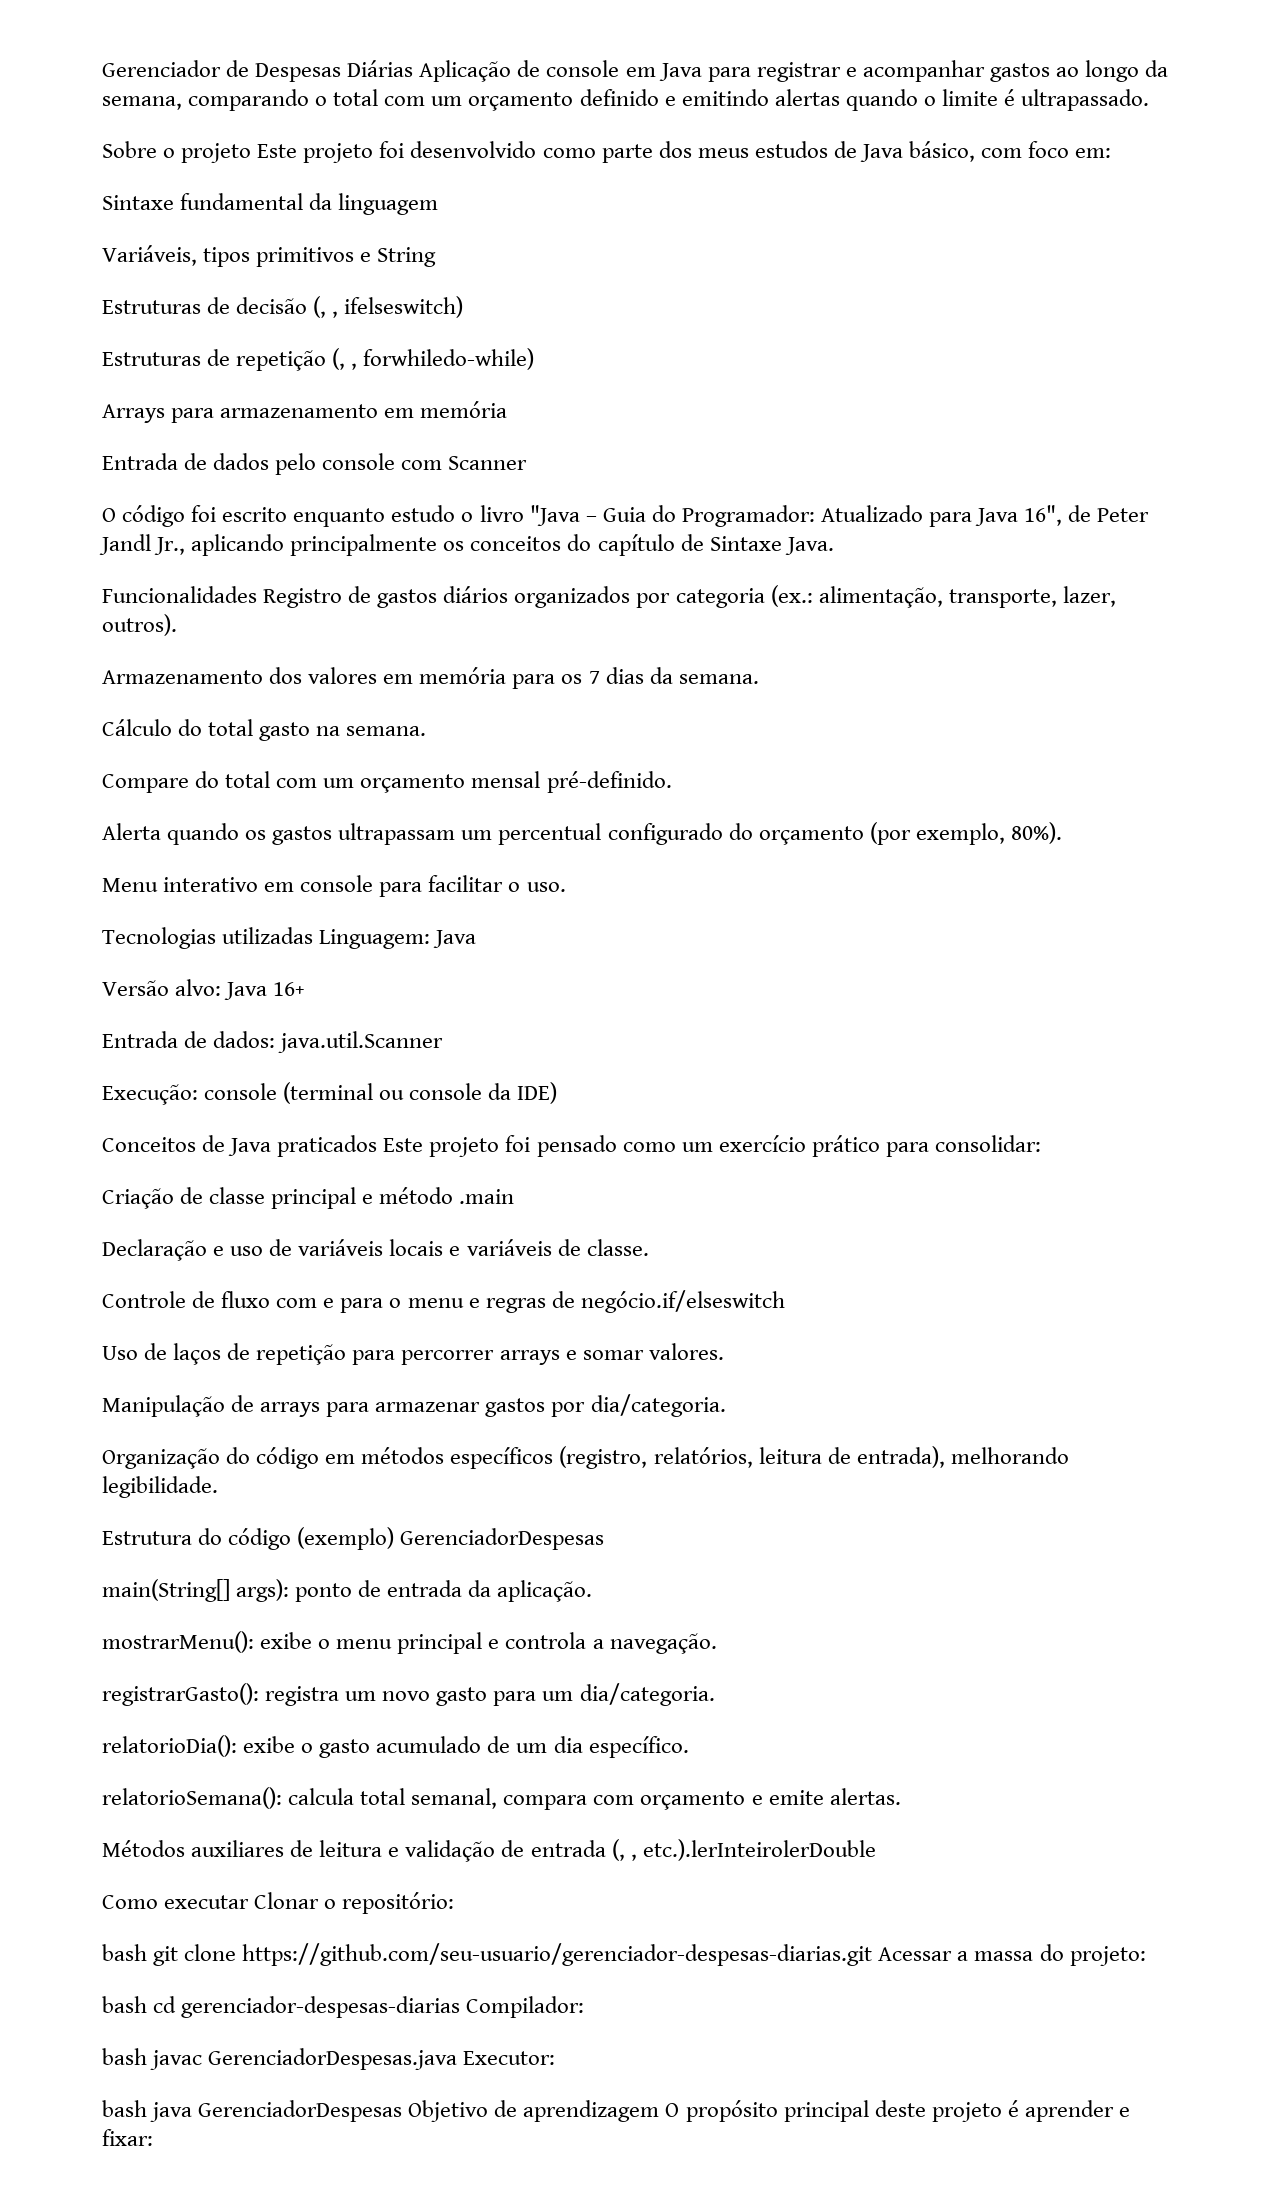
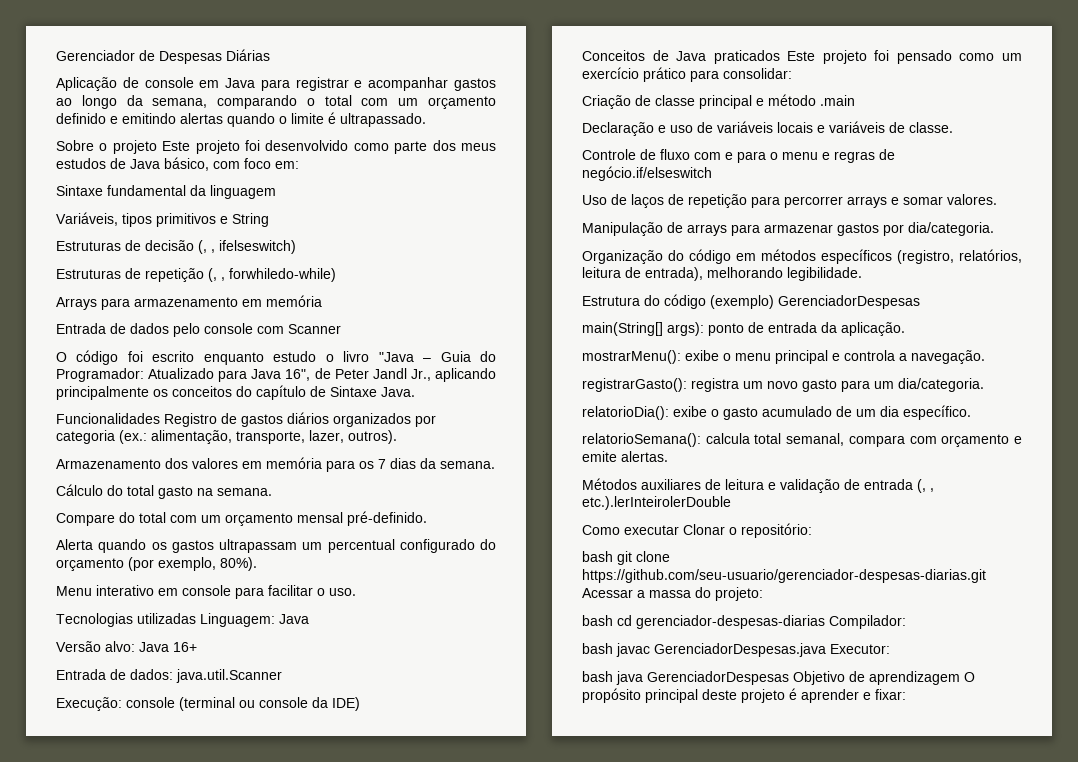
- Gerenciador de Despesas Diárias Aplicação de console em Java para registrar e acompanhar gastos ao longo da semana, comparando o total com um orçamento definido e emitindo alertas quando o limite é ultrapassado.
+ Gerenciador de Despesas Diárias
+ Aplicação de console em Java para registrar e acompanhar gastos ao longo da semana, comparando o total com um orçamento definido e emitindo alertas quando o limite é ultrapassado.

